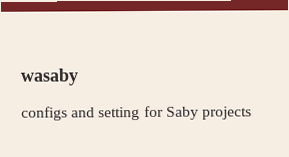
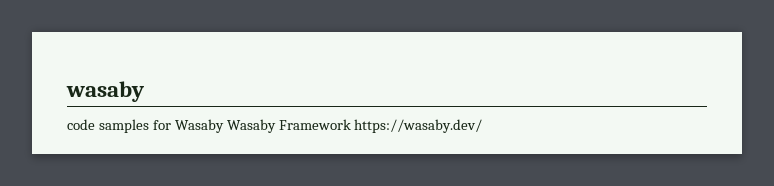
- configs and setting for Saby projects
+ code samples for Wasaby Wasaby Framework https://wasaby.dev/

